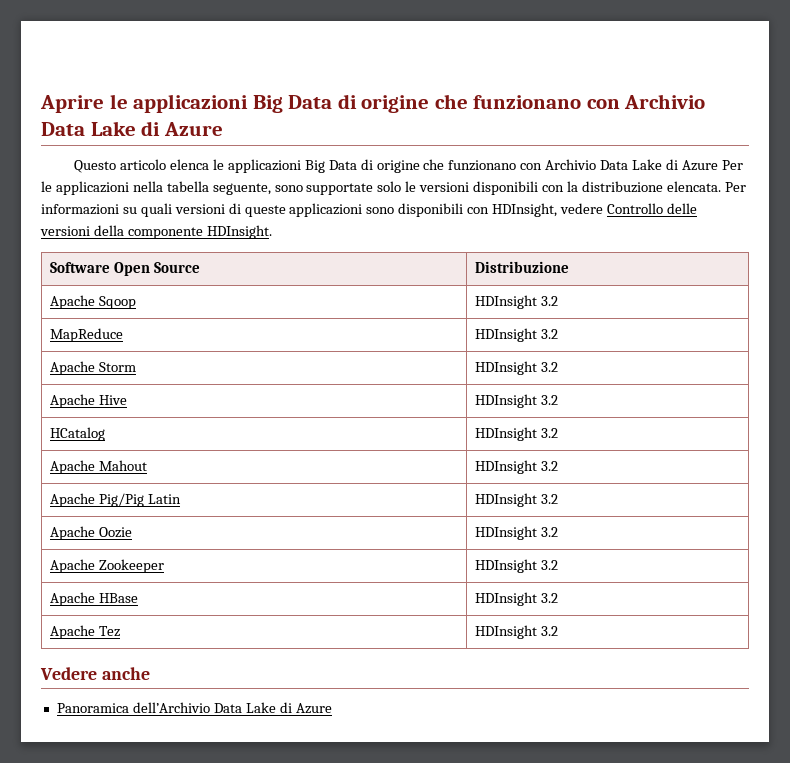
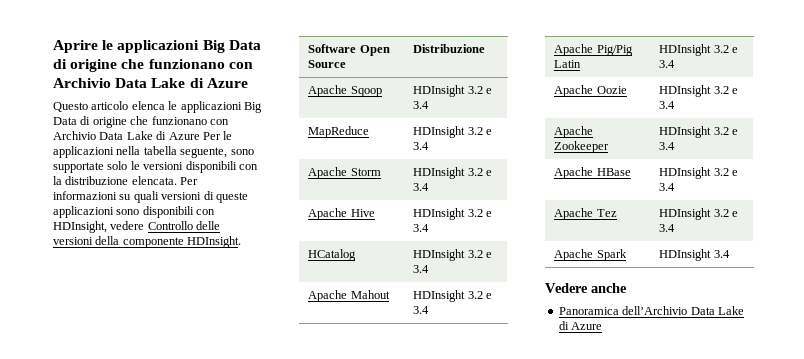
- Apache Sqoop | HDInsight 3.2
+ Apache Sqoop | HDInsight 3.2 e 3.4
- MapReduce | HDInsight 3.2
+ MapReduce | HDInsight 3.2 e 3.4
- Apache Storm | HDInsight 3.2
+ Apache Storm | HDInsight 3.2 e 3.4
- Apache Hive | HDInsight 3.2
+ Apache Hive | HDInsight 3.2 e 3.4
- HCatalog | HDInsight 3.2
+ HCatalog | HDInsight 3.2 e 3.4
- Apache Mahout | HDInsight 3.2
+ Apache Mahout | HDInsight 3.2 e 3.4
- Apache Pig/Pig Latin | HDInsight 3.2
+ Apache Pig/Pig Latin | HDInsight 3.2 e 3.4
- Apache Oozie | HDInsight 3.2
+ Apache Oozie | HDInsight 3.2 e 3.4
- Apache Zookeeper | HDInsight 3.2
+ Apache Zookeeper | HDInsight 3.2 e 3.4
- Apache HBase | HDInsight 3.2
+ Apache HBase | HDInsight 3.2 e 3.4
- Apache Tez | HDInsight 3.2
+ Apache Tez | HDInsight 3.2 e 3.4
+ Apache Spark | HDInsight 3.4

